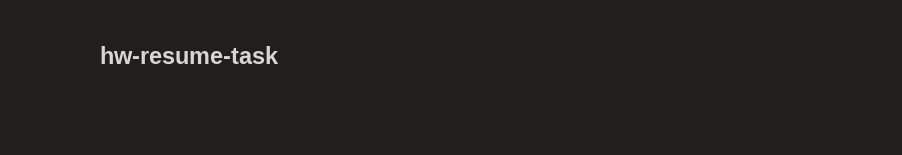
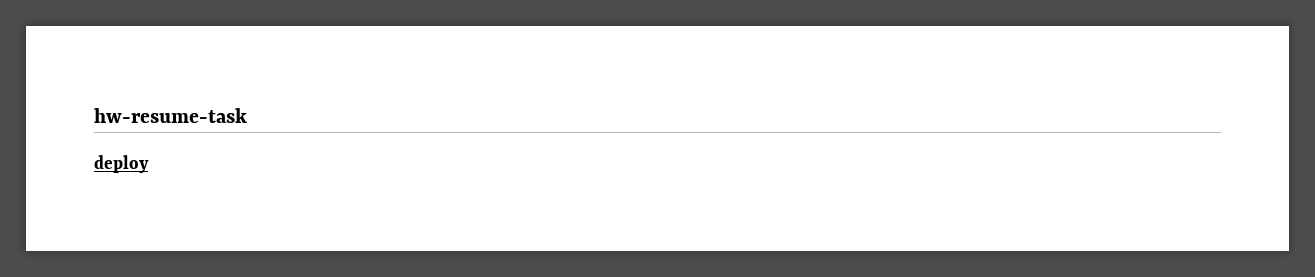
+ deploy

